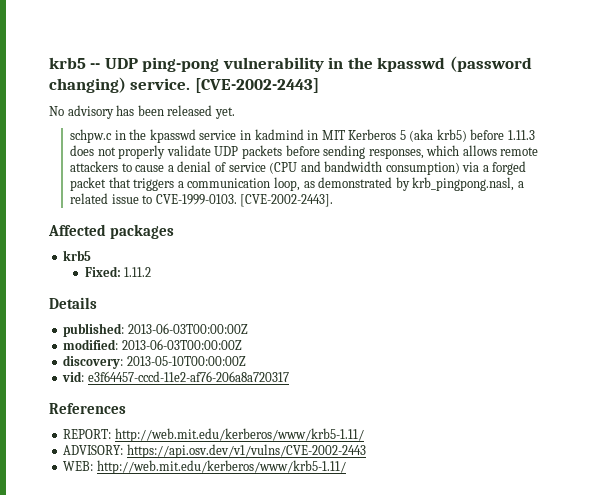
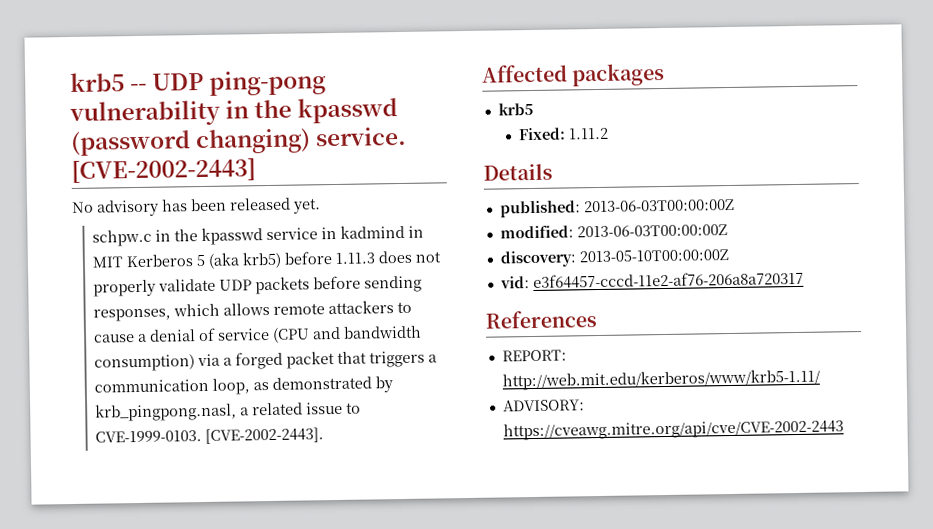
- ADVISORY: https://api.osv.dev/v1/vulns/CVE-2002-2443
- WEB: http://web.mit.edu/kerberos/www/krb5-1.11/
+ ADVISORY: https://cveawg.mitre.org/api/cve/CVE-2002-2443

